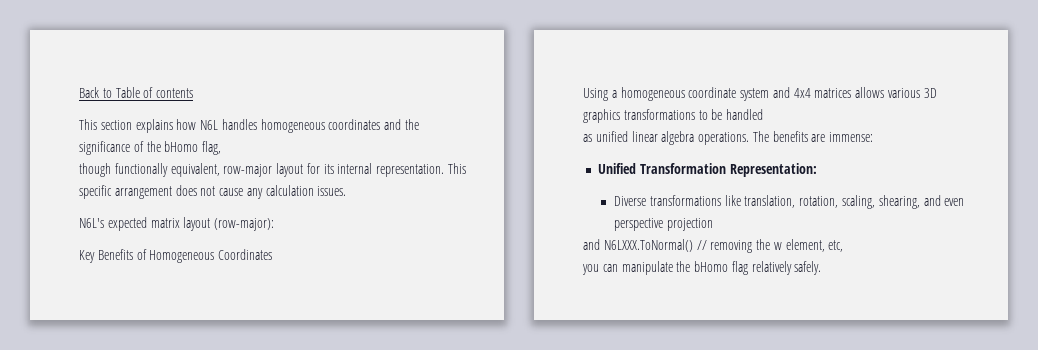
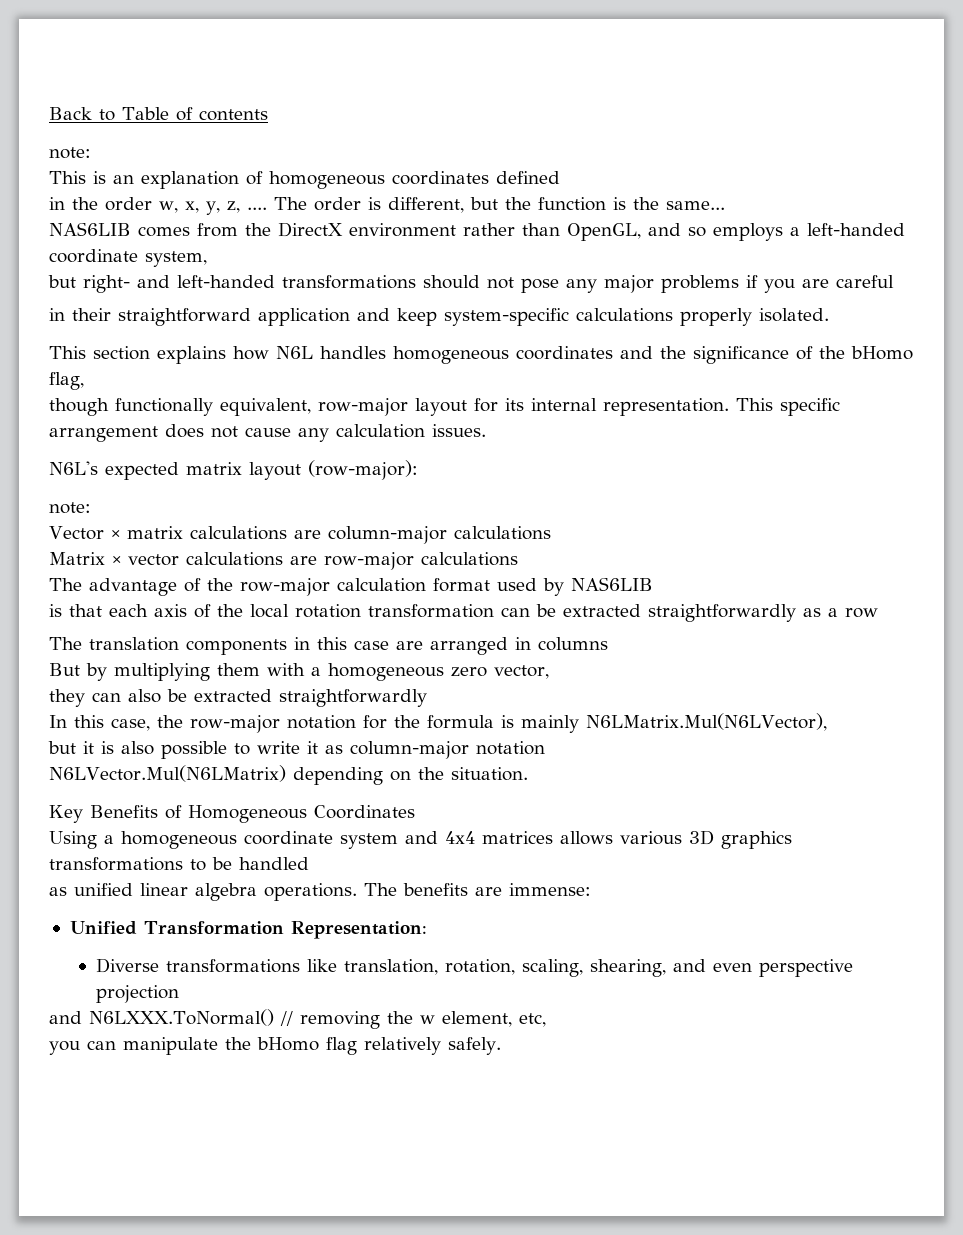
  Back to Table of contents
+ note:
+ This is an explanation of homogeneous coordinates defined
+ in the order w, x, y, z, .... The order is different, but the function is the same...
+ NAS6LIB comes from the DirectX environment rather than OpenGL, and so employs a left-handed coordinate system,
+ but right- and left-handed transformations should not pose any major problems if you are careful
+ in their straightforward application and keep system-specific calculations properly isolated.
  N6L's expected matrix layout (row-major):
+ note:
+ Vector × matrix calculations are column-major calculations
+ Matrix × vector calculations are row-major calculations
+ The advantage of the row-major calculation format used by NAS6LIB
+ is that each axis of the local rotation transformation can be extracted straightforwardly as a row
+ The translation components in this case are arranged in columns
+ But by multiplying them with a homogeneous zero vector,
+ they can also be extracted straightforwardly
+ In this case, the row-major notation for the formula is mainly N6LMatrix.Mul(N6LVector),
+ but it is also possible to write it as column-major notation
+ N6LVector.Mul(N6LMatrix) depending on the situation.

